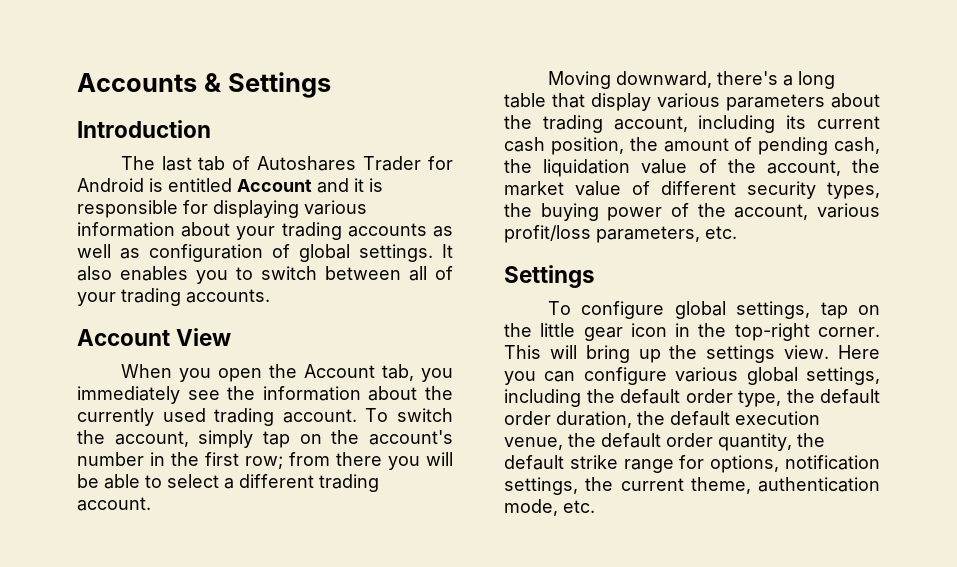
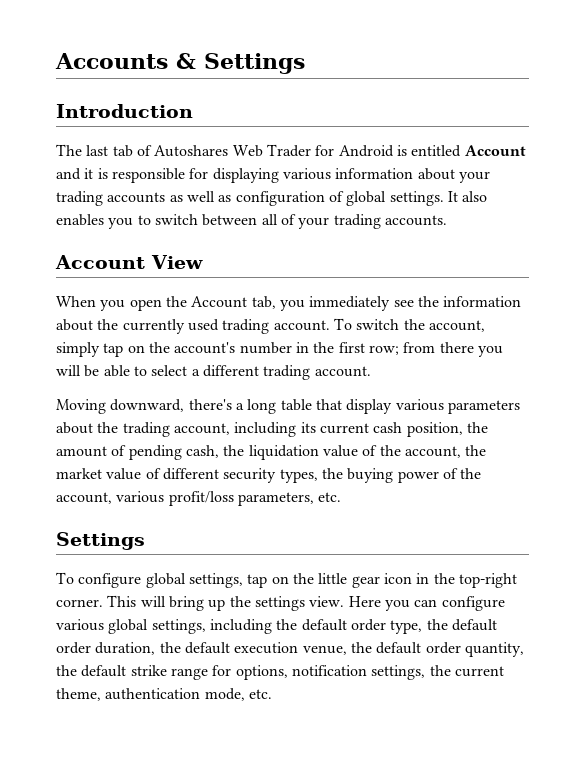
- The last tab of Autoshares Trader for Android is entitled Account and it is responsible for displaying various information about your trading accounts as well as configuration of global settings.
+ The last tab of Autoshares Web Trader for Android is entitled Account and it is responsible for displaying various information about your trading accounts as well as configuration of global settings.

